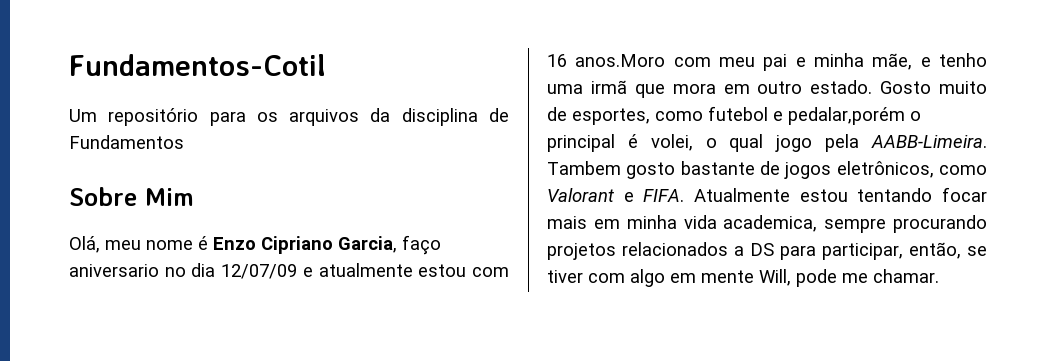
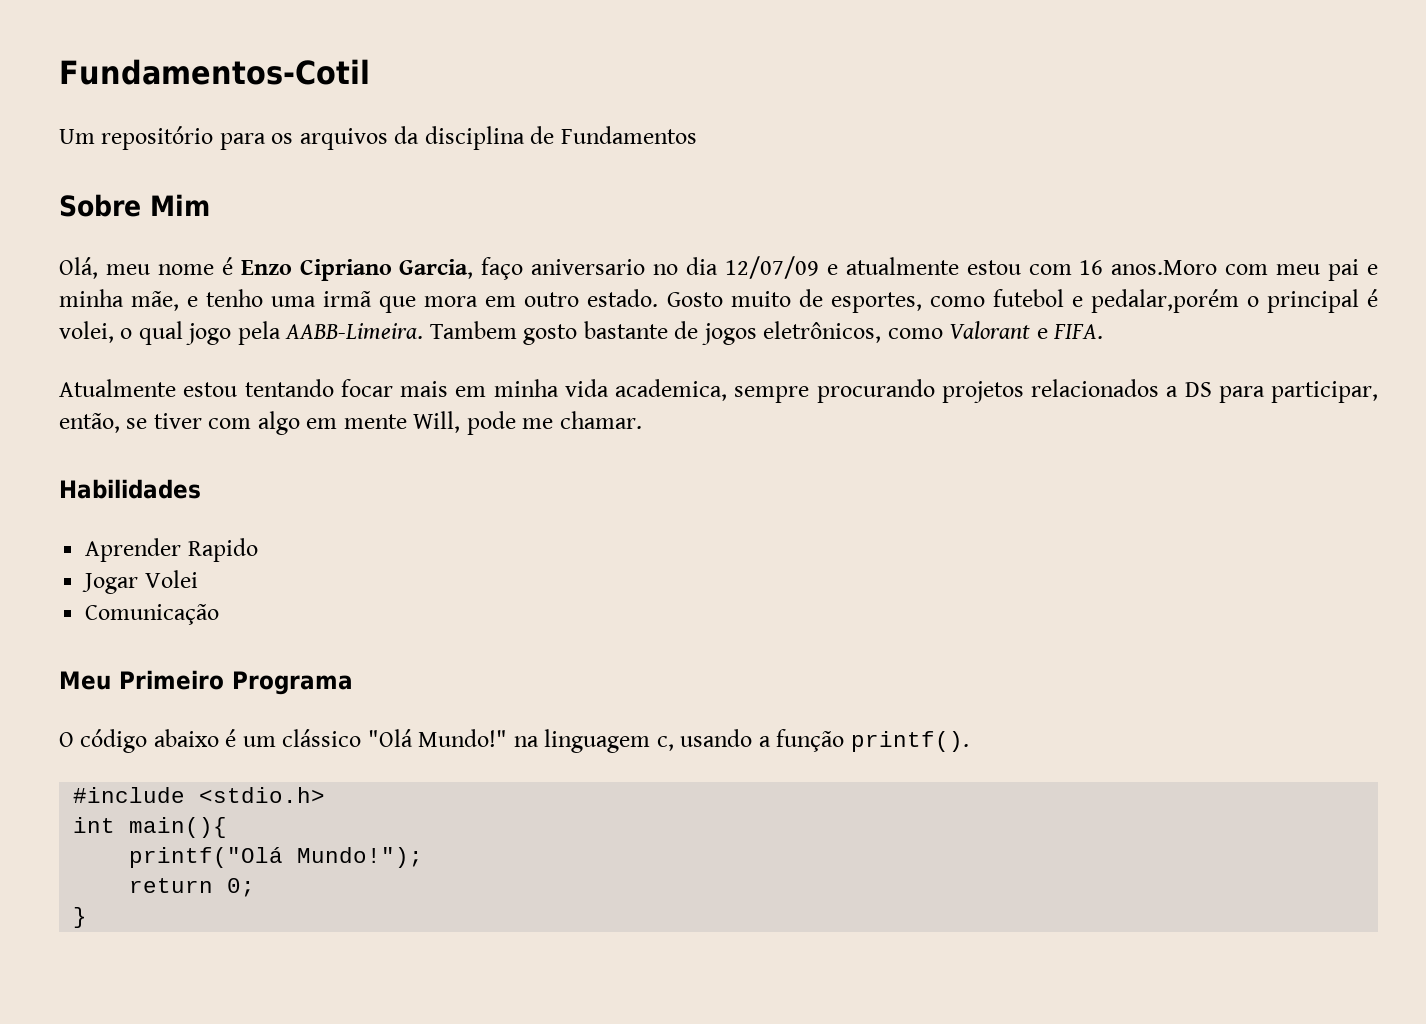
- Tambem gosto bastante de jogos eletrônicos, como Valorant e FIFA. Atualmente estou tentando focar mais em minha vida academica, sempre procurando projetos relacionados a DS para participar, então, se tiver com algo em mente Will, pode me chamar.
+ Tambem gosto bastante de jogos eletrônicos, como Valorant e FIFA.
+ Atualmente estou tentando focar mais em minha vida academica, sempre procurando projetos relacionados a DS para participar, então, se tiver com algo em mente Will, pode me chamar.
+ Habilidades
+ Aprender Rapido
+ Jogar Volei
+ Comunicação
+ Meu Primeiro Programa
+ O código abaixo é um clássico "Olá Mundo!" na linguagem c, usando a função printf().
+ #include <stdio.h>
+ int main(){
+ printf("Olá Mundo!");
+ return 0;
+ }

